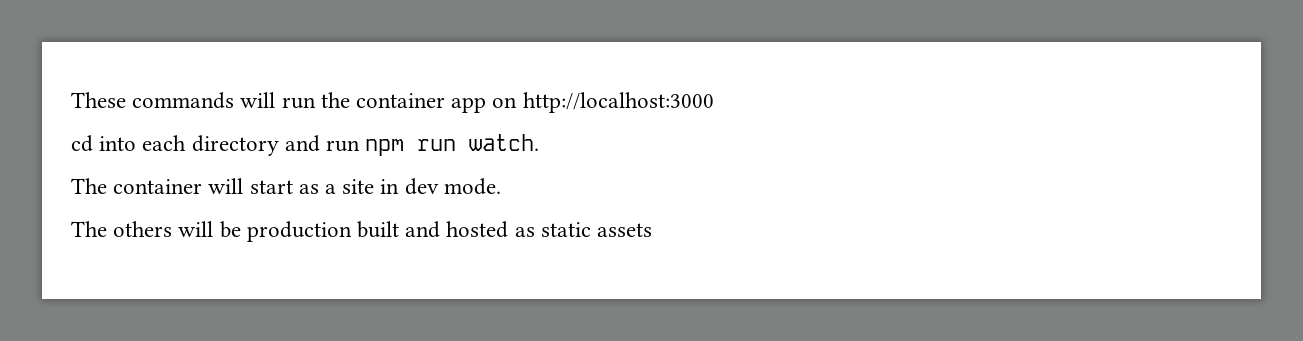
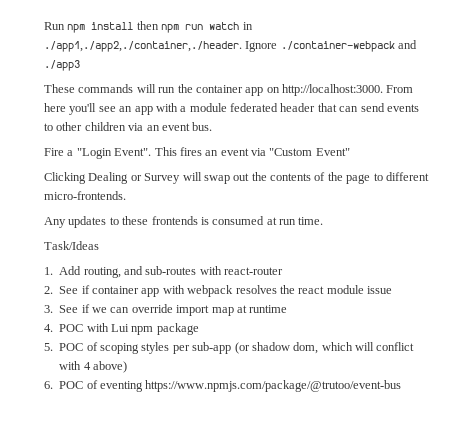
+ Run npm install then npm run watch in ./app1,./app2,./container,./header. Ignore ./container-webpack and ./app3
- These commands will run the container app on http://localhost:3000
- cd into each directory and run npm run watch.
- The container will start as a site in dev mode.
- The others will be production built and hosted as static assets
+ These commands will run the container app on http://localhost:3000. From here you'll see an app with a module federated header that can send events to other children via an event bus.
+ Fire a "Login Event". This fires an event via "Custom Event"
+ Clicking Dealing or Survey will swap out the contents of the page to different micro-frontends.
+ Any updates to these frontends is consumed at run time.
+ Task/Ideas
+ 1. Add routing, and sub-routes with react-router
+ 2. See if container app with webpack resolves the react module issue
+ 3. See if we can override import map at runtime
+ 4. POC with Lui npm package
+ 5. POC of scoping styles per sub-app (or shadow dom, which will conflict with 4 above)
+ 6. POC of eventing https://www.npmjs.com/package/@trutoo/event-bus

